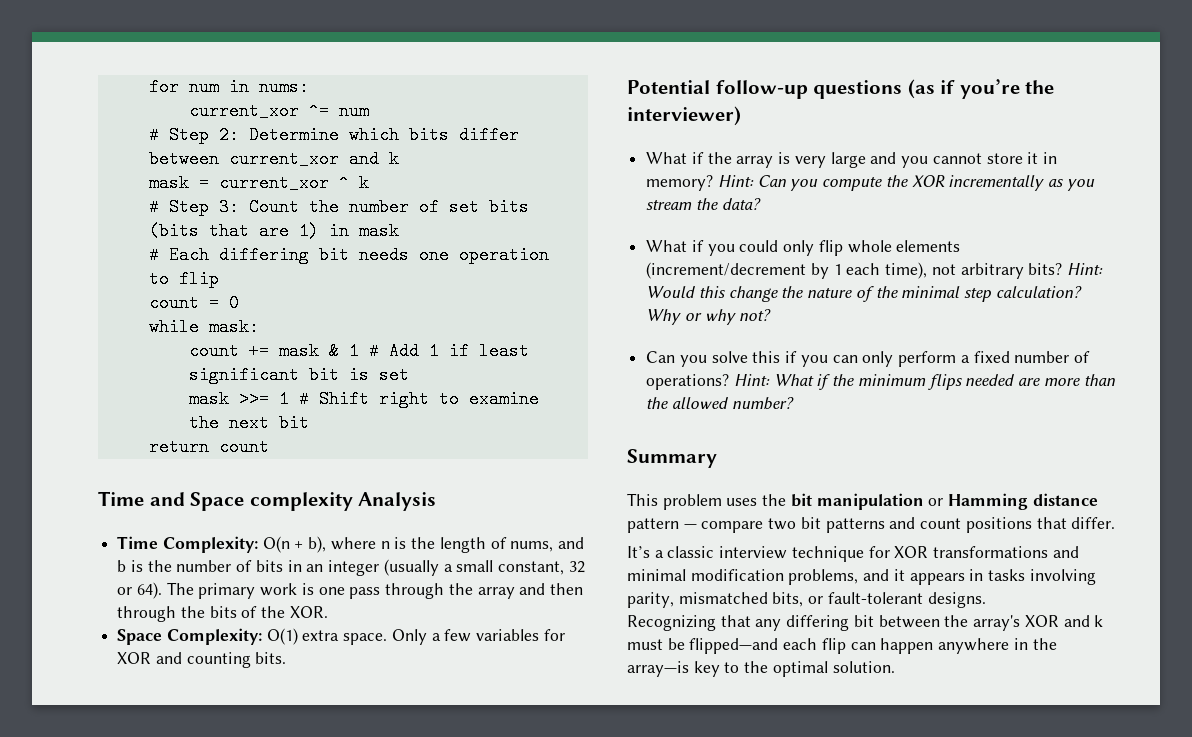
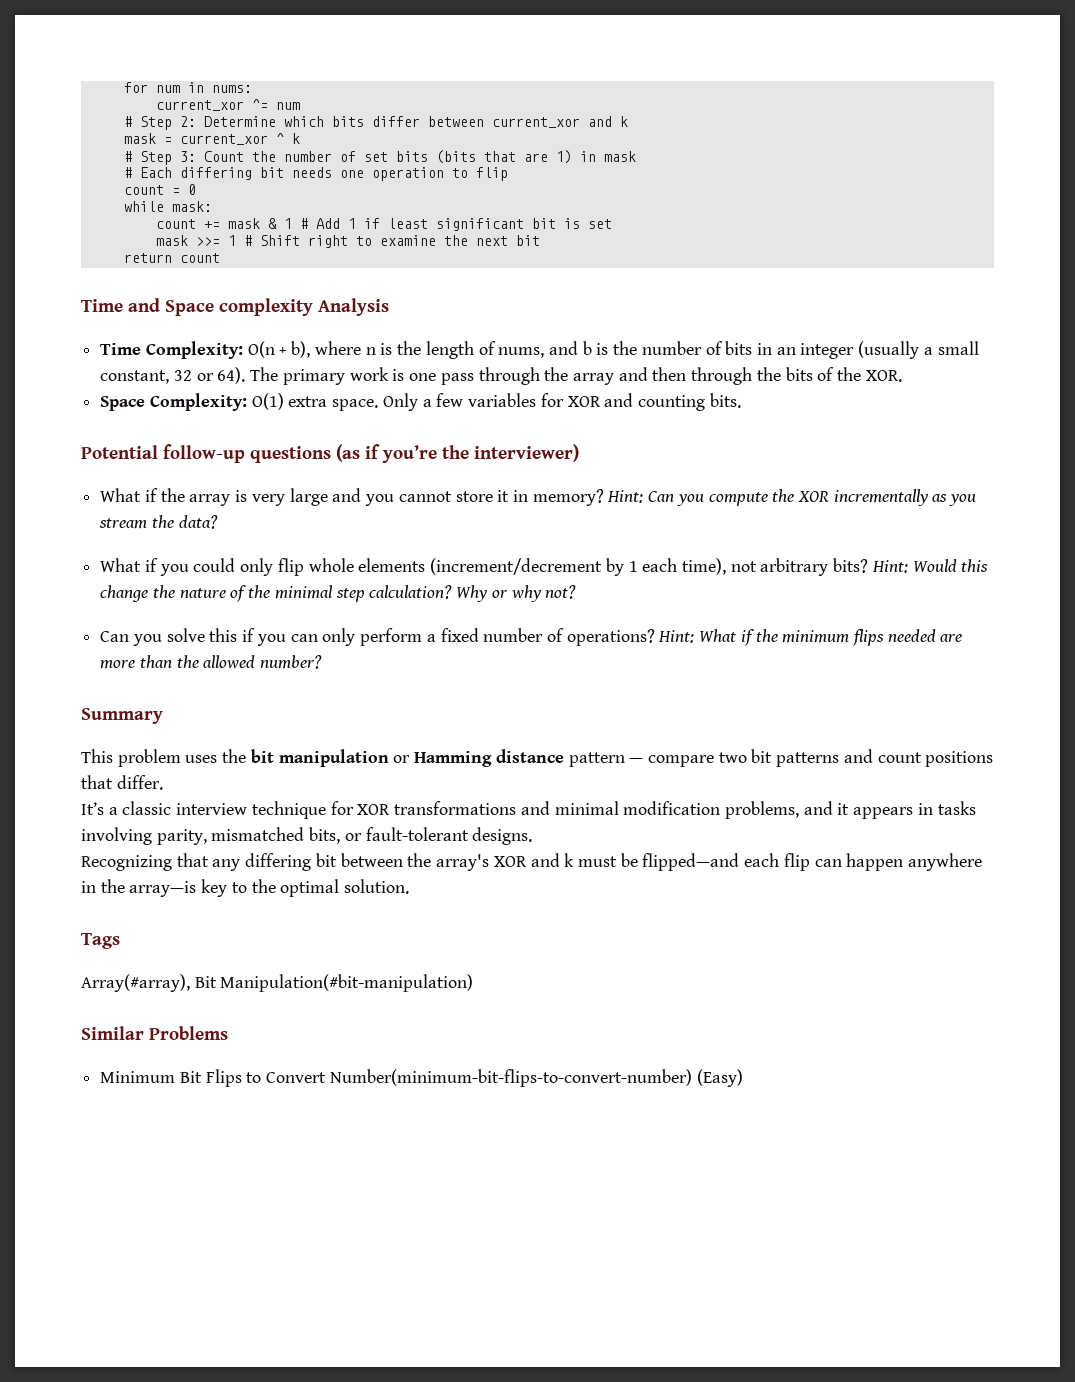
+ Tags
+ Array(#array), Bit Manipulation(#bit-manipulation)
+ Similar Problems
+ Minimum Bit Flips to Convert Number(minimum-bit-flips-to-convert-number) (Easy)

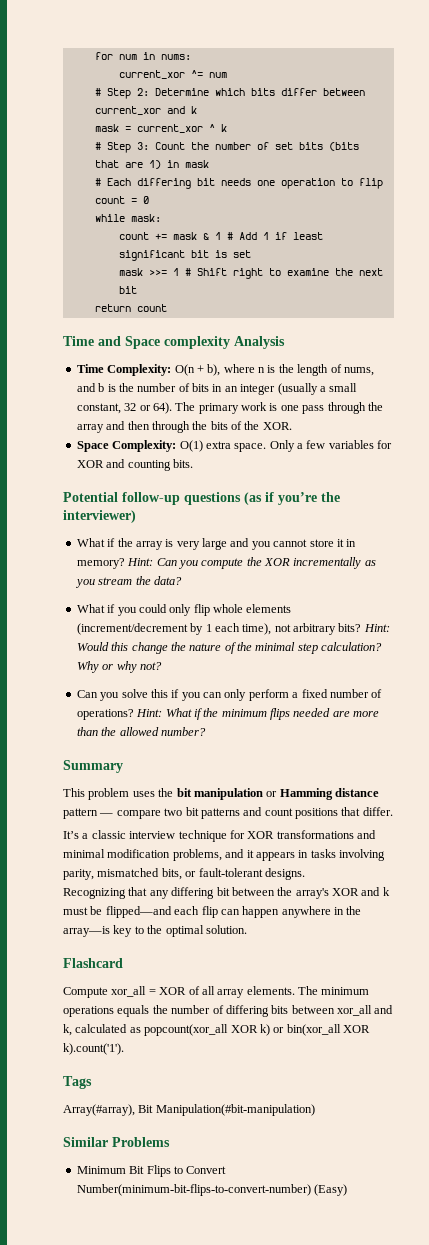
+ Flashcard
+ Compute xor_all = XOR of all array elements. The minimum operations equals the number of differing bits between xor_all and k, calculated as popcount(xor_all XOR k) or bin(xor_all XOR k).count('1').

